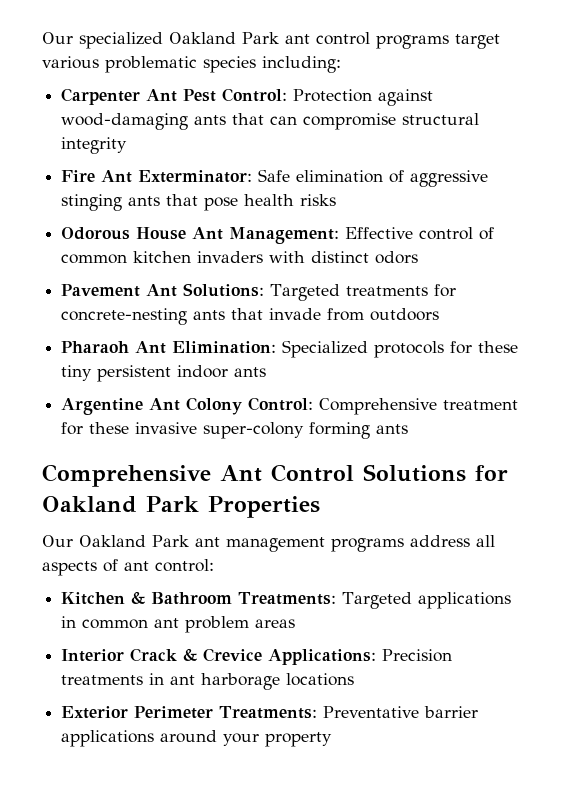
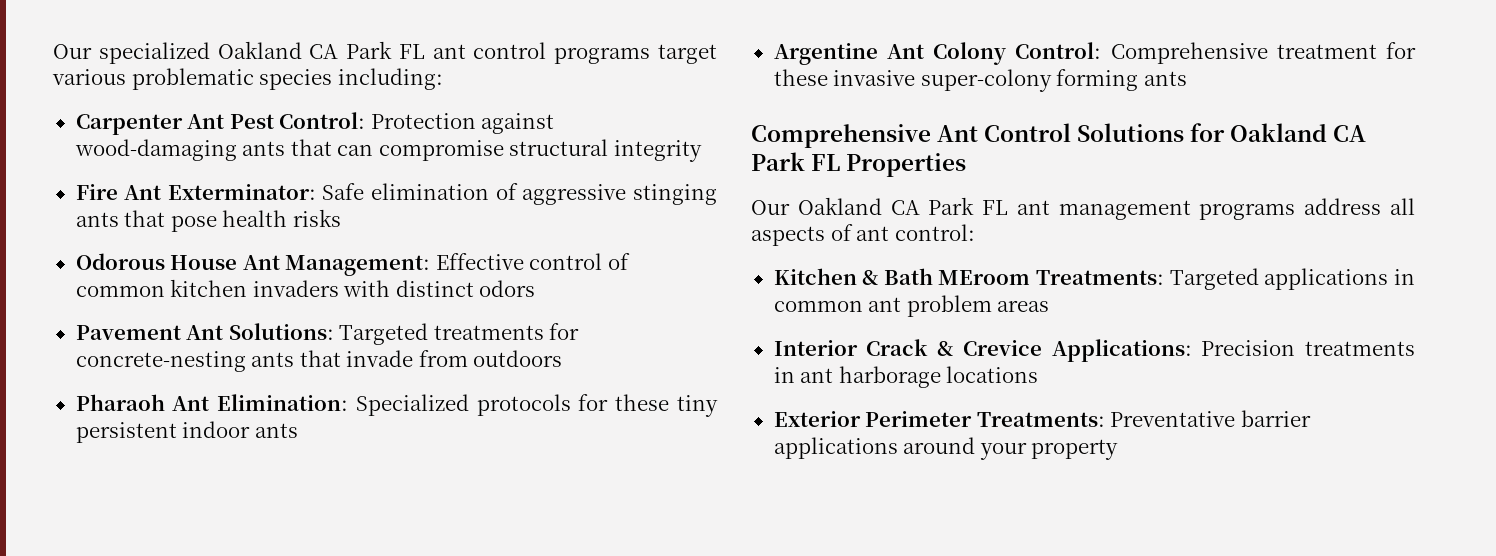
- Our specialized Oakland Park ant control programs target various problematic species including:
+ Our specialized Oakland CA Park FL ant control programs target various problematic species including:
- Comprehensive Ant Control Solutions for Oakland Park Properties
+ Comprehensive Ant Control Solutions for Oakland CA Park FL Properties
- Our Oakland Park ant management programs address all aspects of ant control:
+ Our Oakland CA Park FL ant management programs address all aspects of ant control:
- Kitchen & Bathroom Treatments: Targeted applications in common ant problem areas
+ Kitchen & Bath MEroom Treatments: Targeted applications in common ant problem areas

